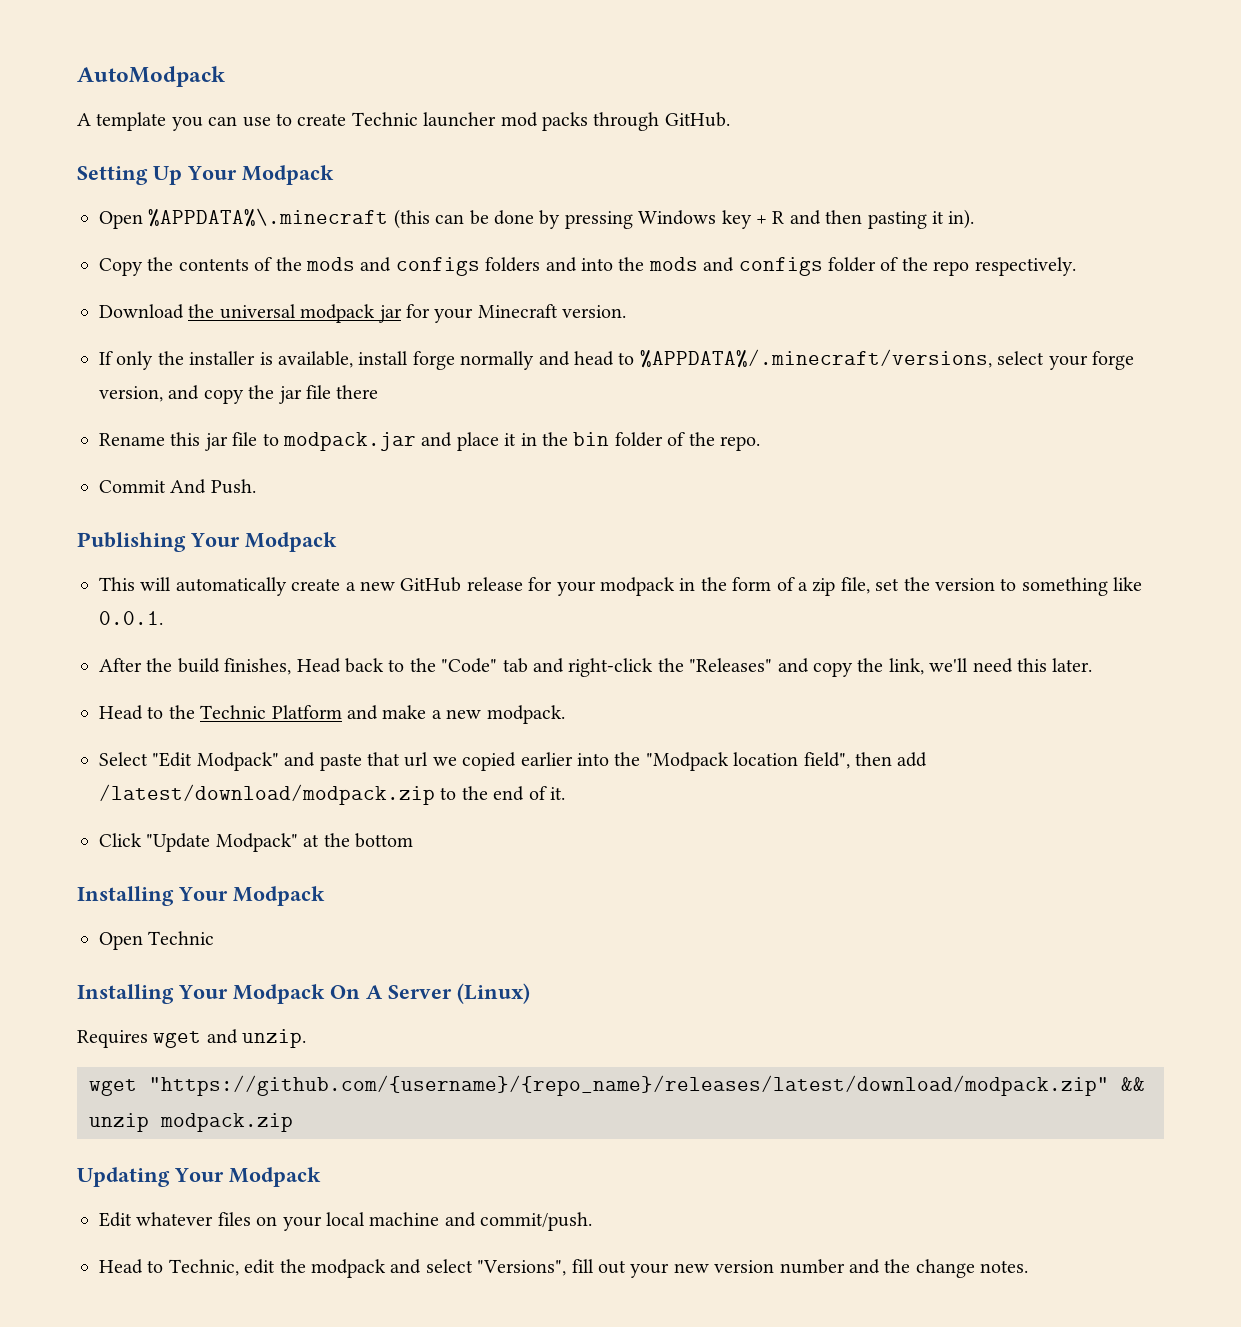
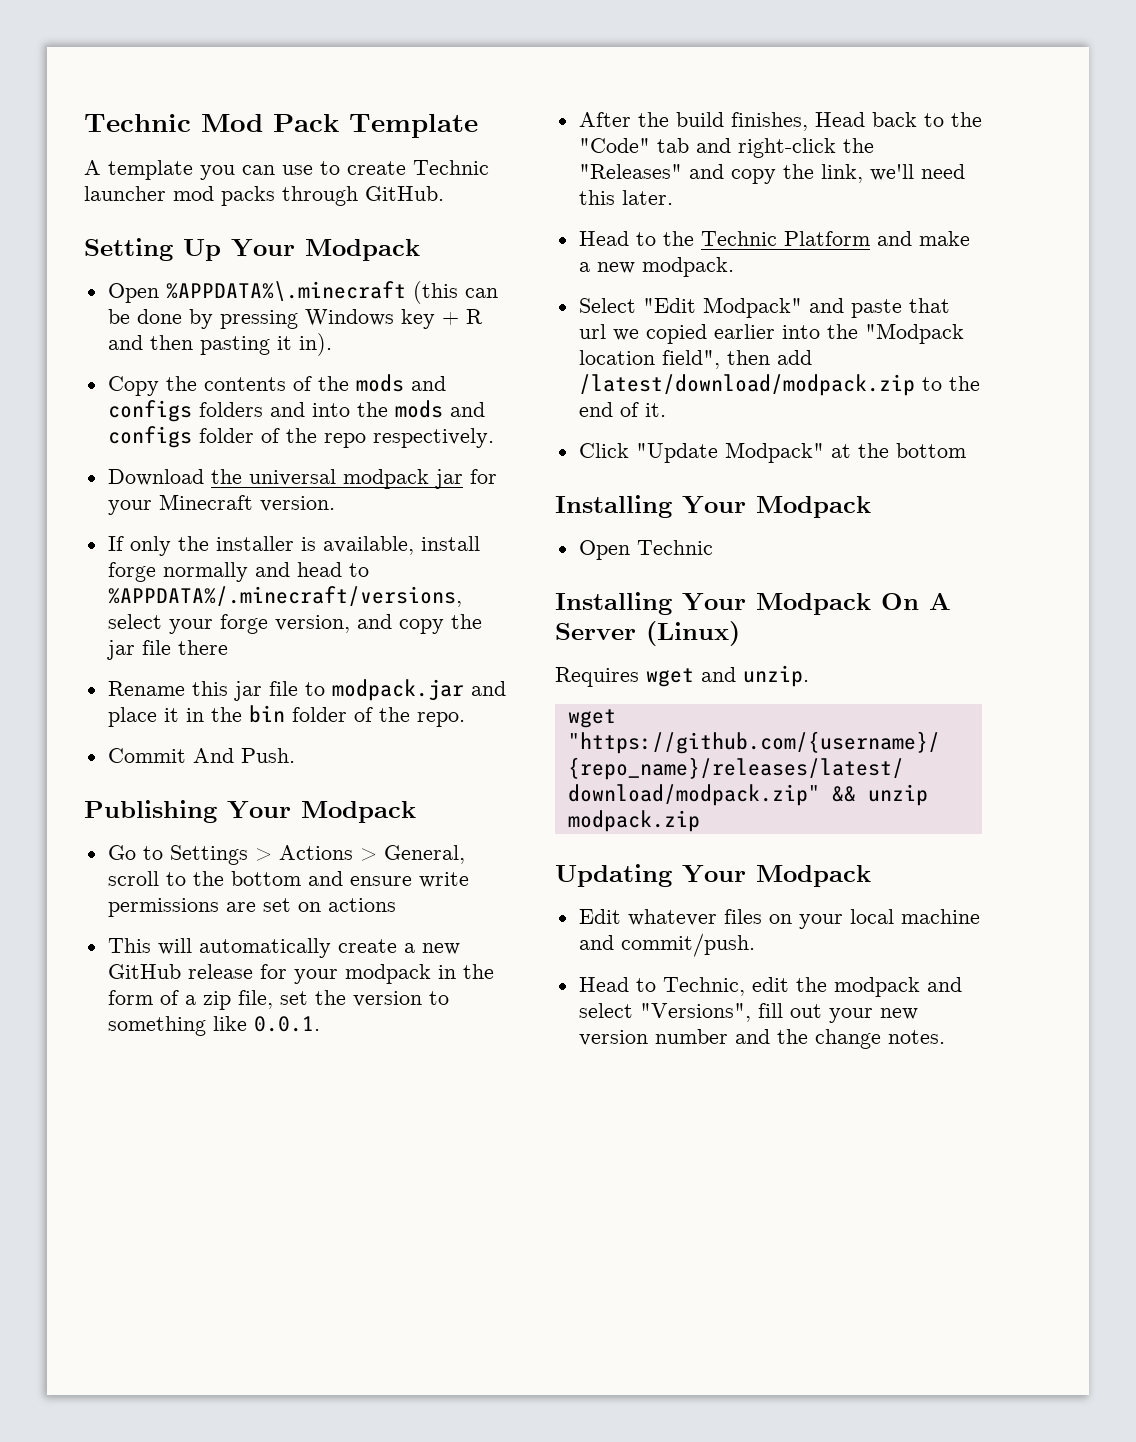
- AutoModpack
+ Technic Mod Pack Template
+ Go to Settings > Actions > General, scroll to the bottom and ensure write permissions are set on actions

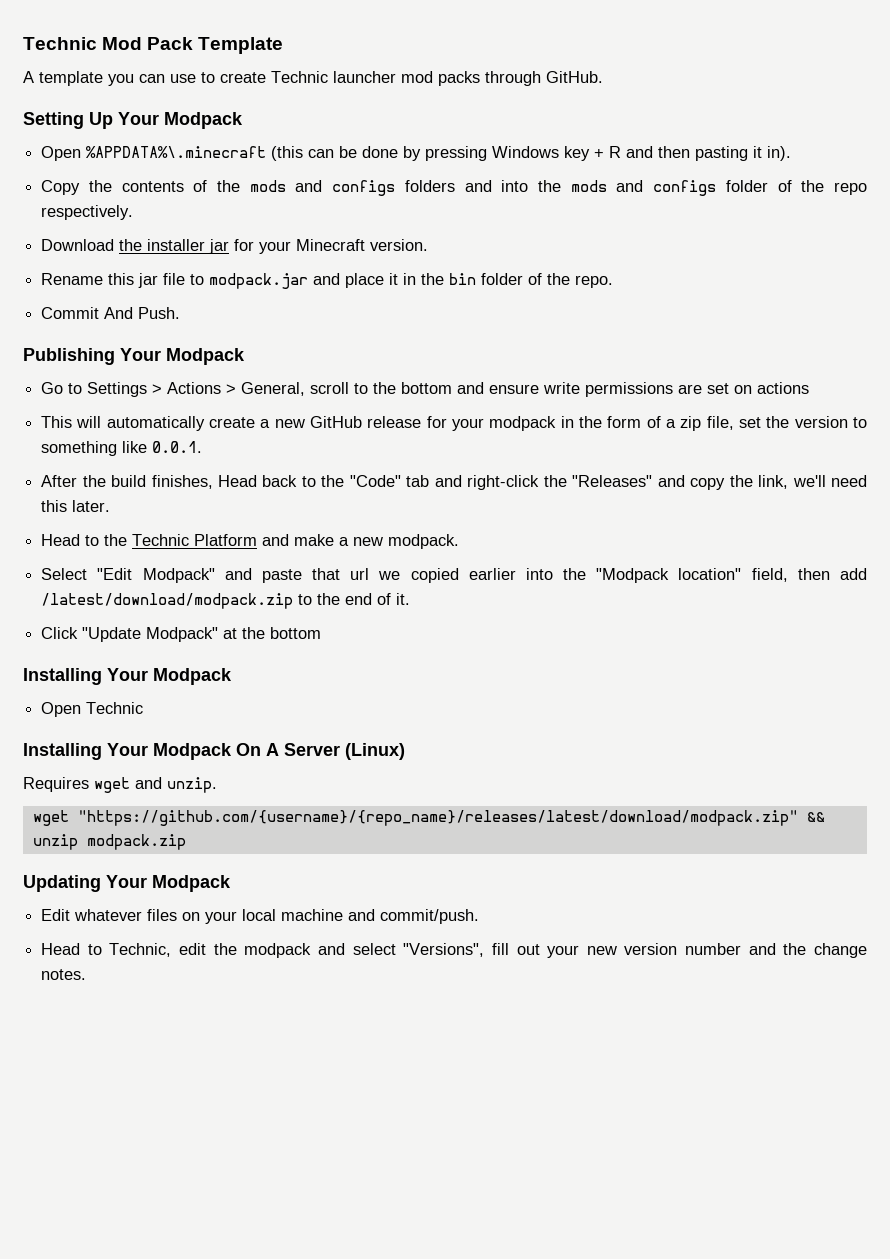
- Download the universal modpack jar for your Minecraft version.
+ Download the installer jar for your Minecraft version.
- If only the installer is available, install forge normally and head to %APPDATA%/.minecraft/versions, select your forge version, and copy the jar file there
- Select "Edit Modpack" and paste that url we copied earlier into the "Modpack location field", then add /latest/download/modpack.zip to the end of it.
+ Select "Edit Modpack" and paste that url we copied earlier into the "Modpack location" field, then add /latest/download/modpack.zip to the end of it.

